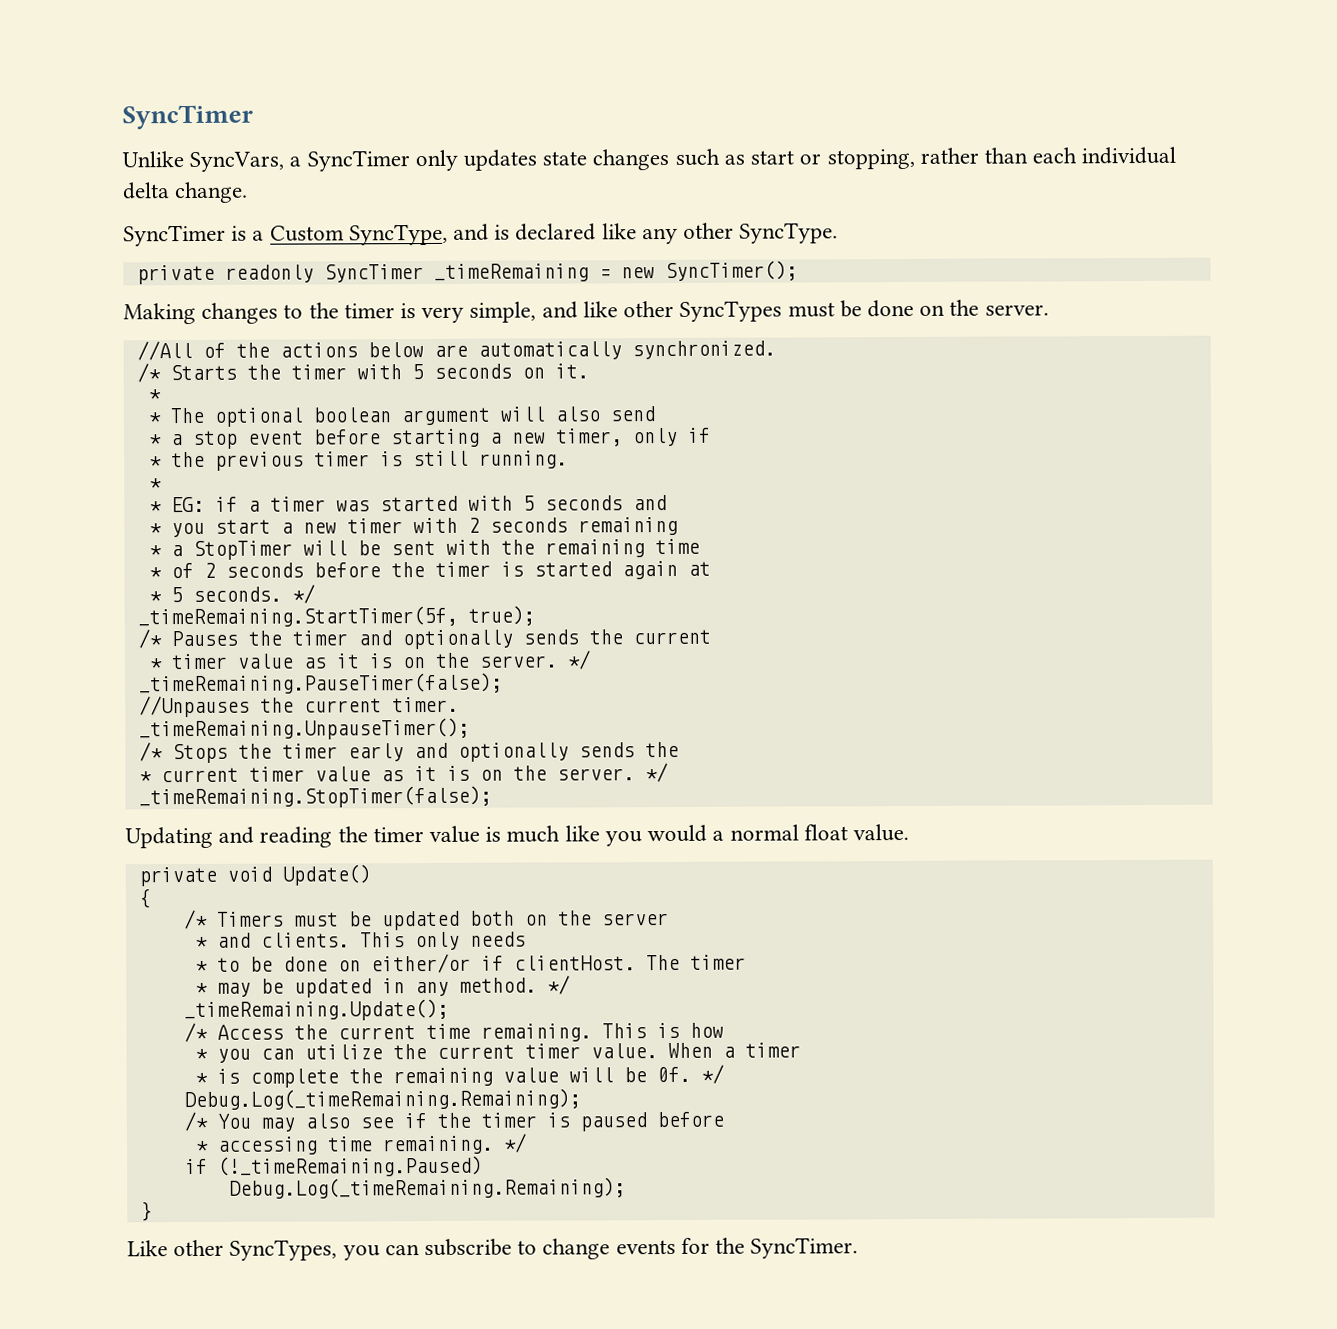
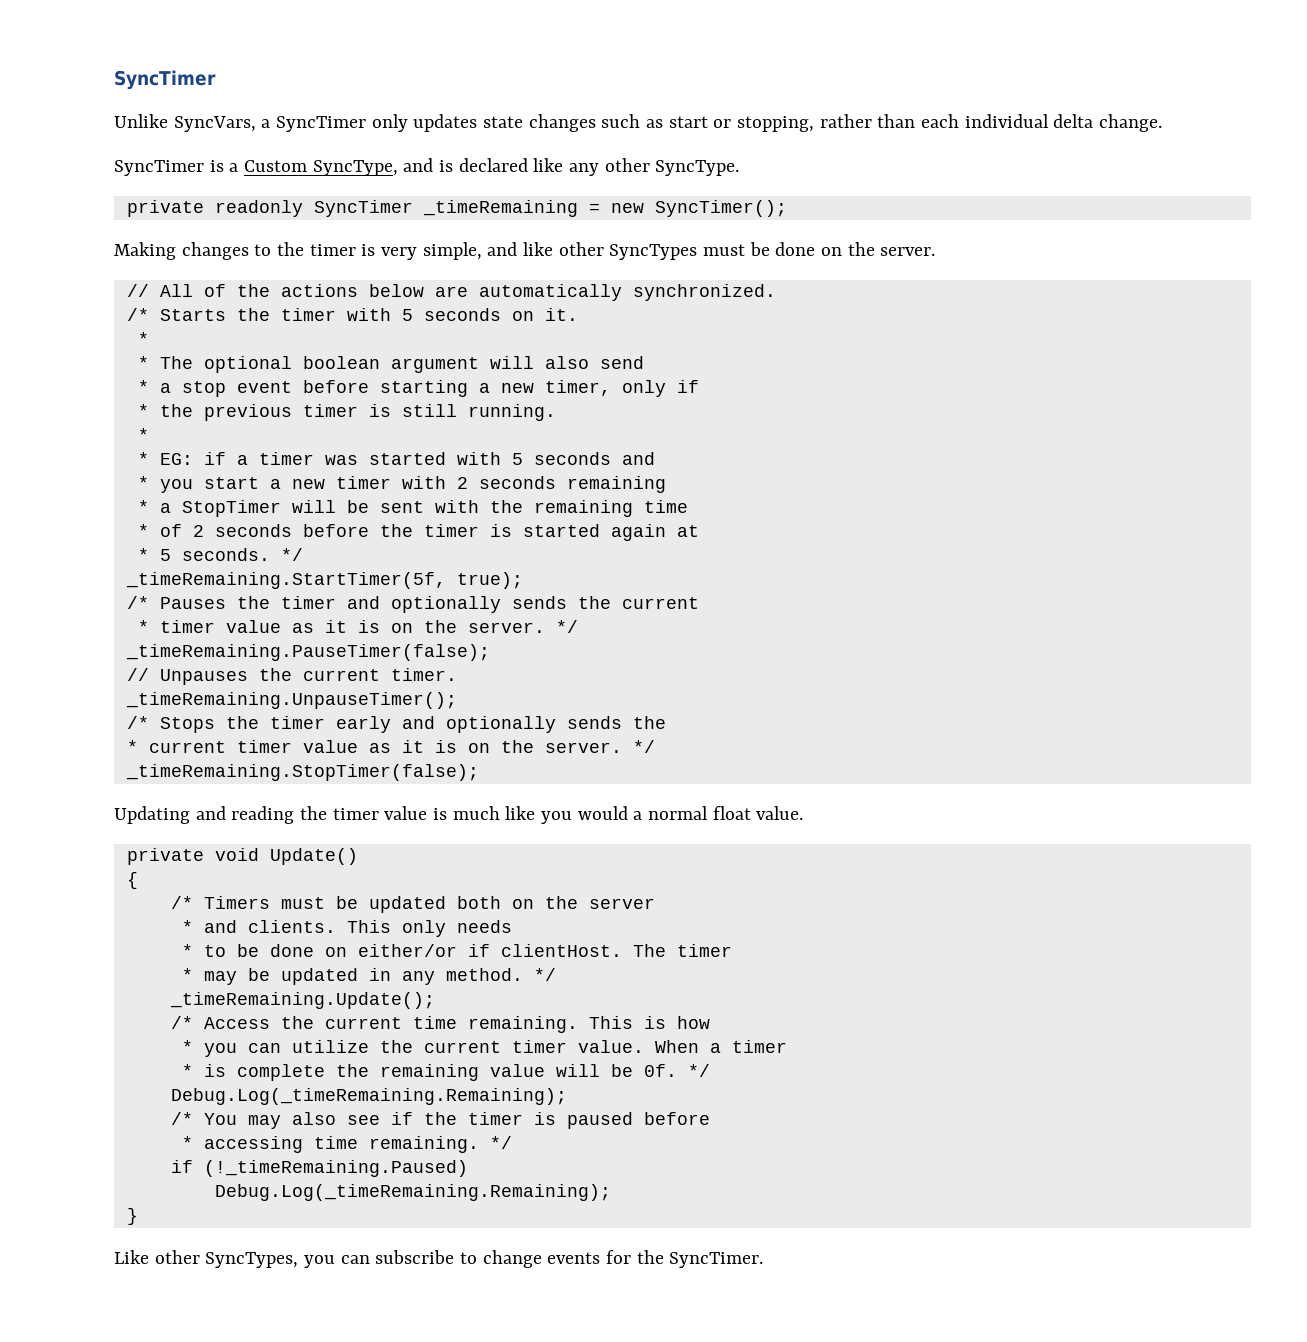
- //All of the actions below are automatically synchronized.
+ // All of the actions below are automatically synchronized.
- //Unpauses the current timer.
+ // Unpauses the current timer.

